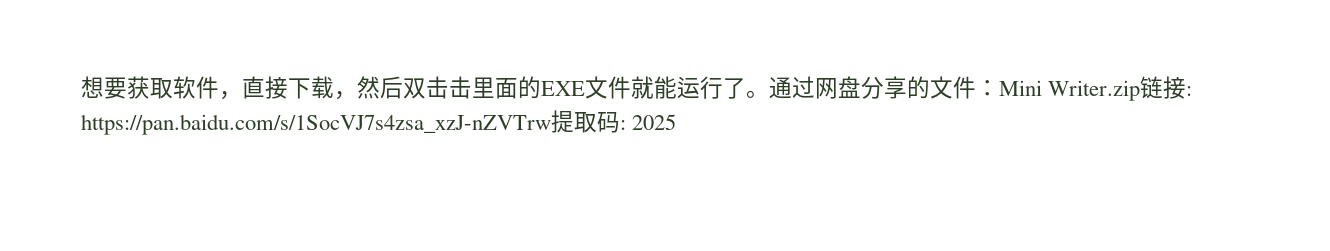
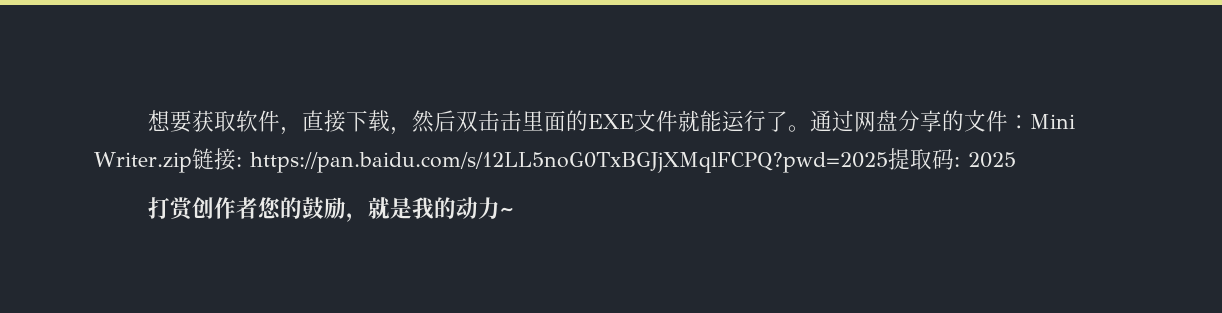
- 通过网盘分享的文件：Mini Writer.zip链接: https://pan.baidu.com/s/1SocVJ7s4zsa_xzJ-nZVTrw提取码: 2025
+ 通过网盘分享的文件：Mini Writer.zip链接: https://pan.baidu.com/s/12LL5noG0TxBGJjXMqlFCPQ?pwd=2025提取码: 2025
+ 打赏创作者您的鼓励，就是我的动力~

